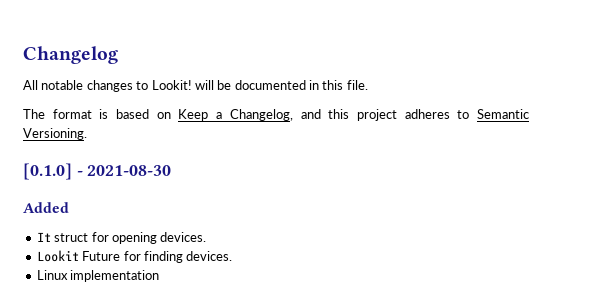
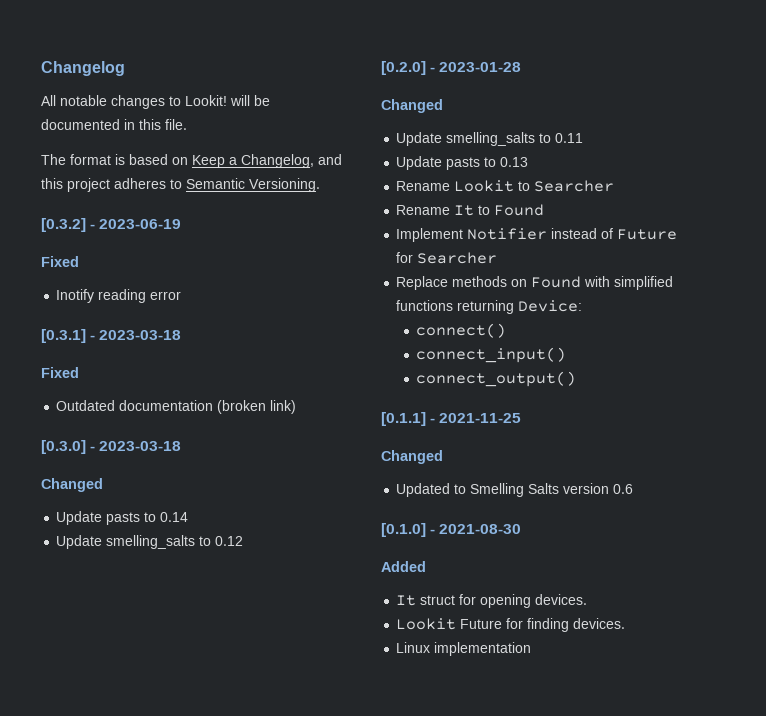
+ [0.3.2] - 2023-06-19
+ Fixed
+ Inotify reading error
+ [0.3.1] - 2023-03-18
+ Fixed
+ Outdated documentation (broken link)
+ [0.3.0] - 2023-03-18
+ Changed
+ Update pasts to 0.14
+ Update smelling_salts to 0.12
+ [0.2.0] - 2023-01-28
+ Changed
+ Update smelling_salts to 0.11
+ Update pasts to 0.13
+ Rename Lookit to Searcher
+ Rename It to Found
+ Implement Notifier instead of Future for Searcher
+ Replace methods on Found with simplified functions returning Device:
+ connect()
+ connect_input()
+ connect_output()
+ [0.1.1] - 2021-11-25
+ Changed
+ Updated to Smelling Salts version 0.6

